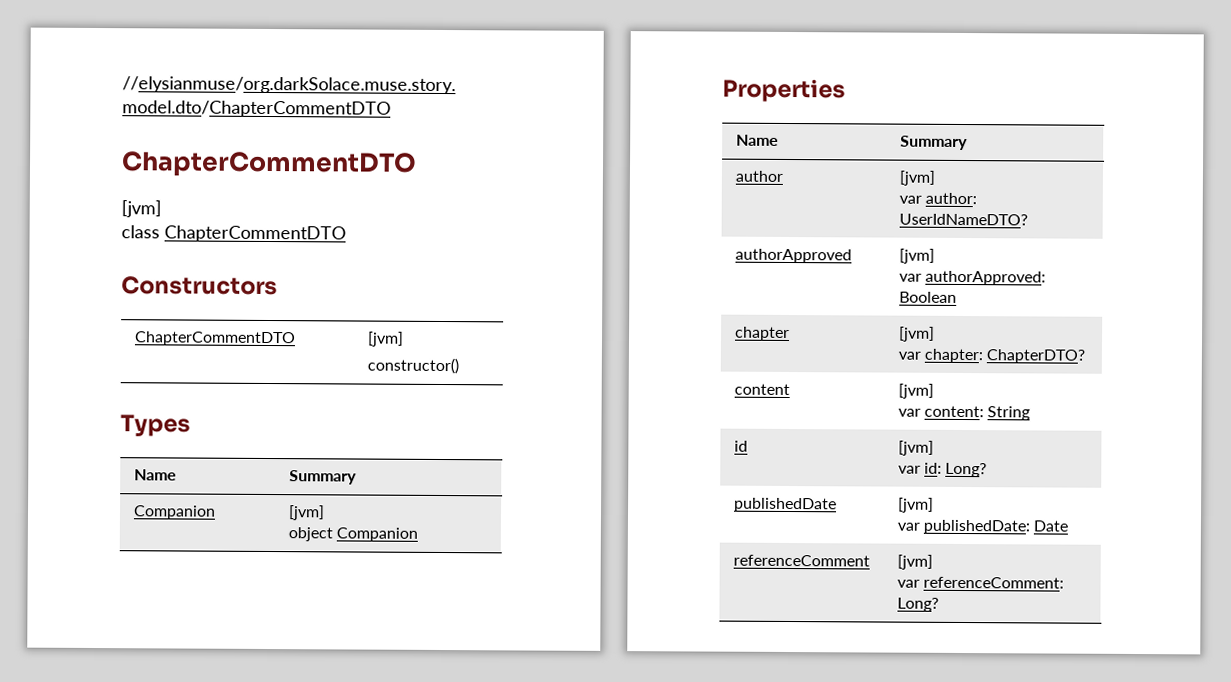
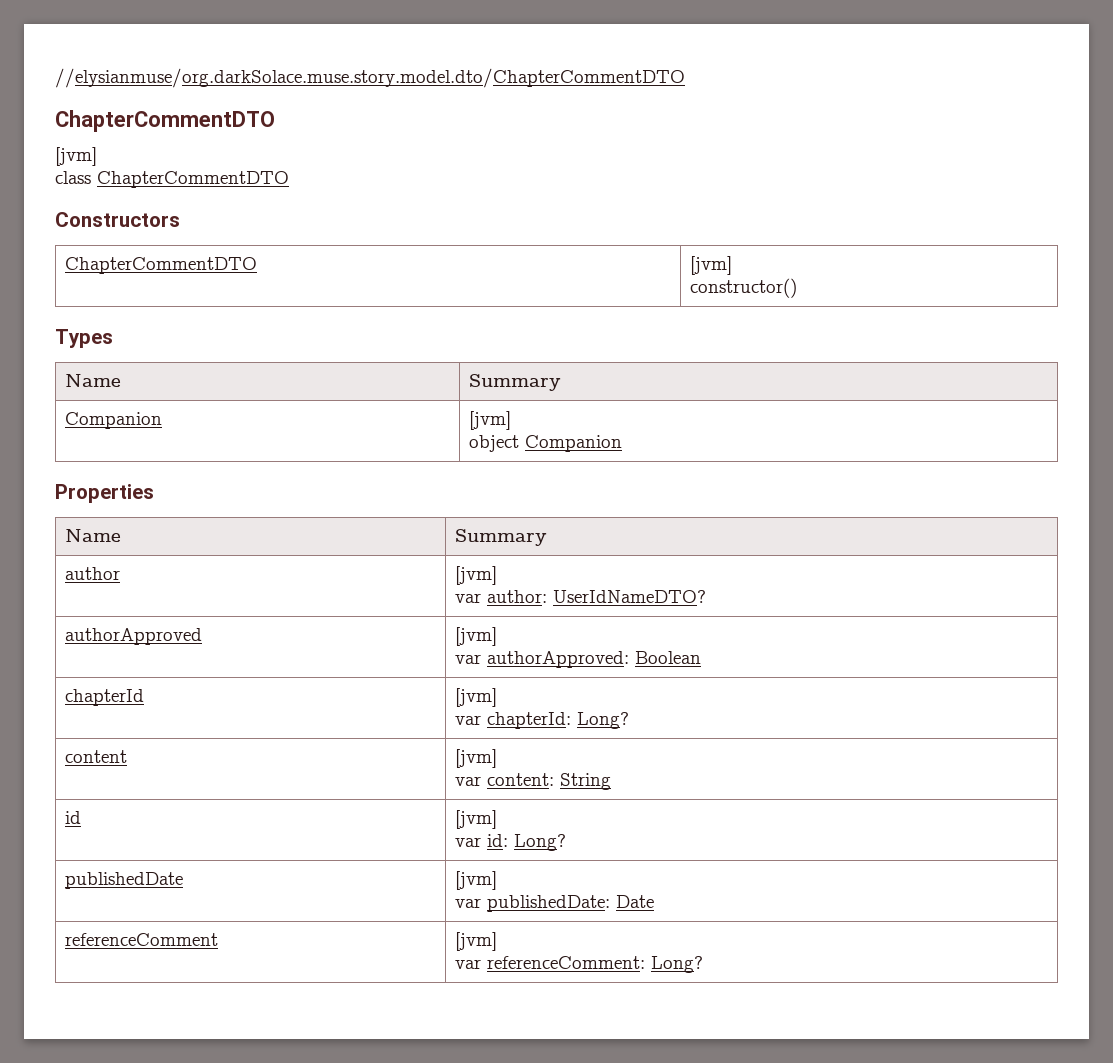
- chapter | [jvm]
- var chapter: ChapterDTO?
+ chapterId | [jvm]
+ var chapterId: Long?

